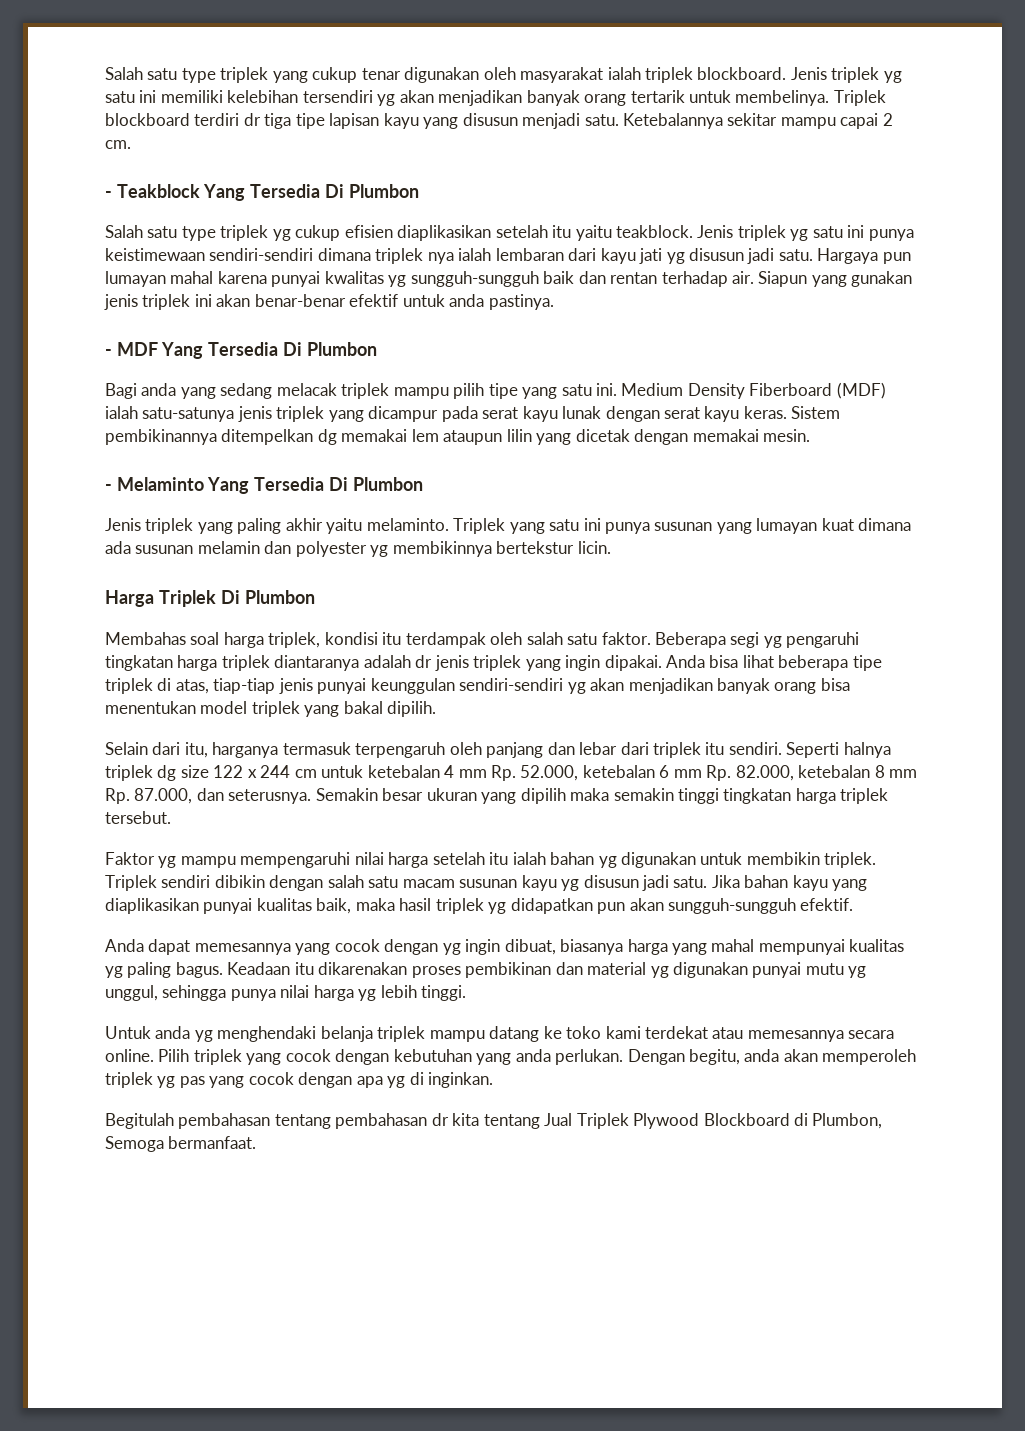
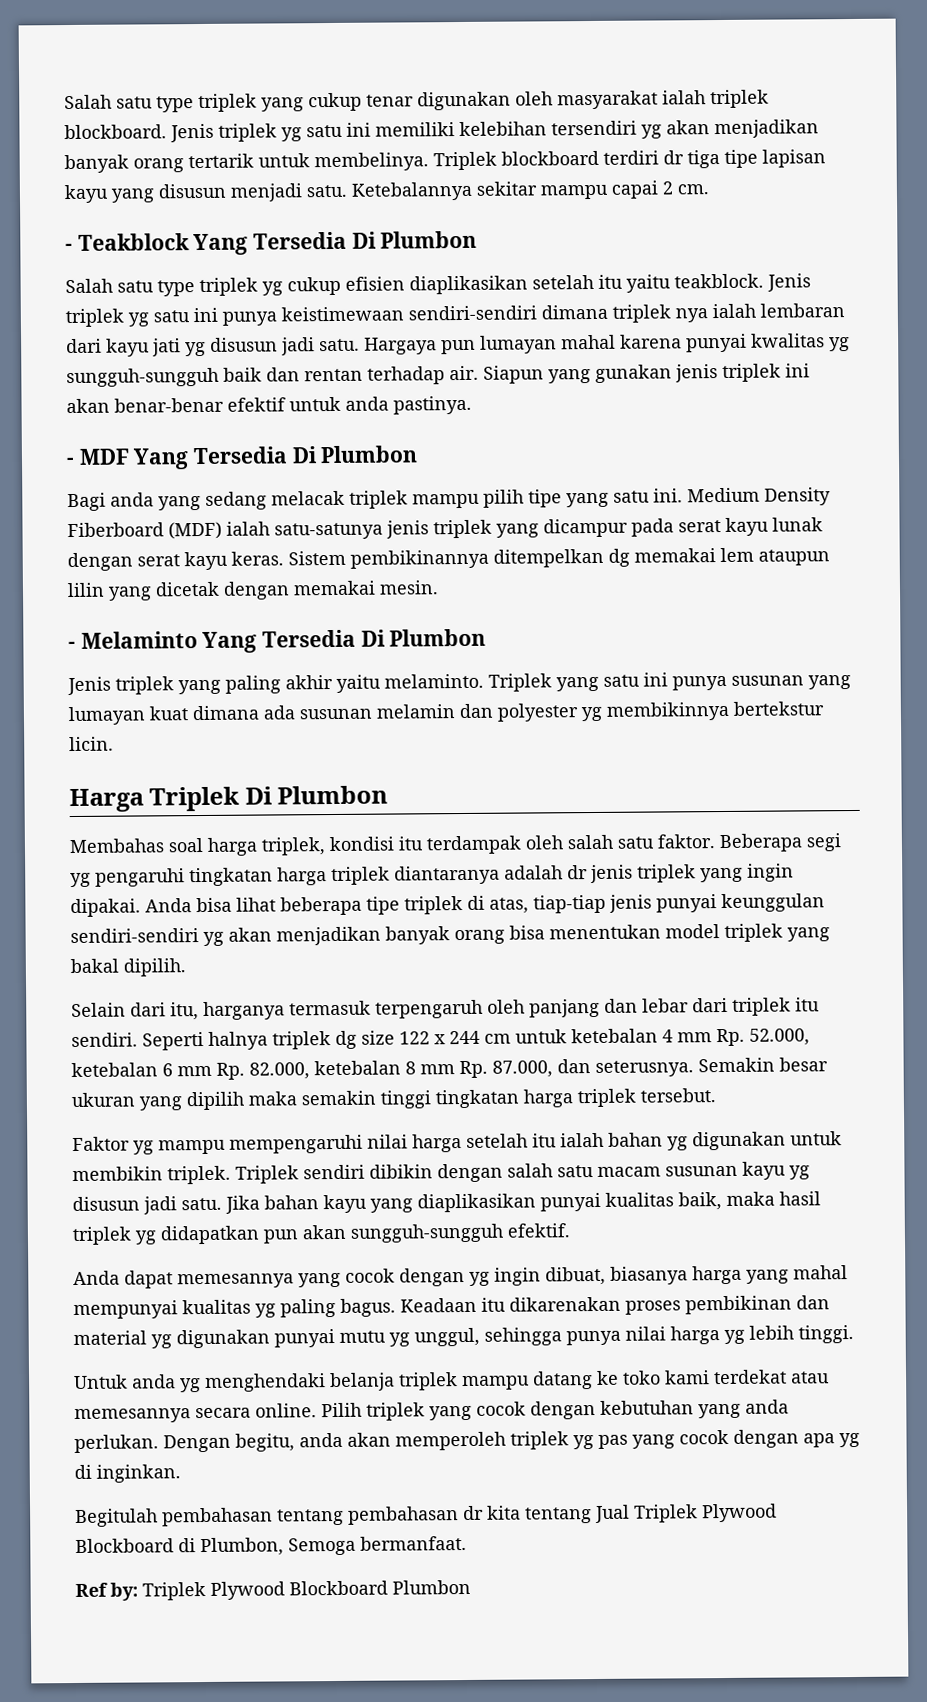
+ Ref by: Triplek Plywood Blockboard Plumbon

